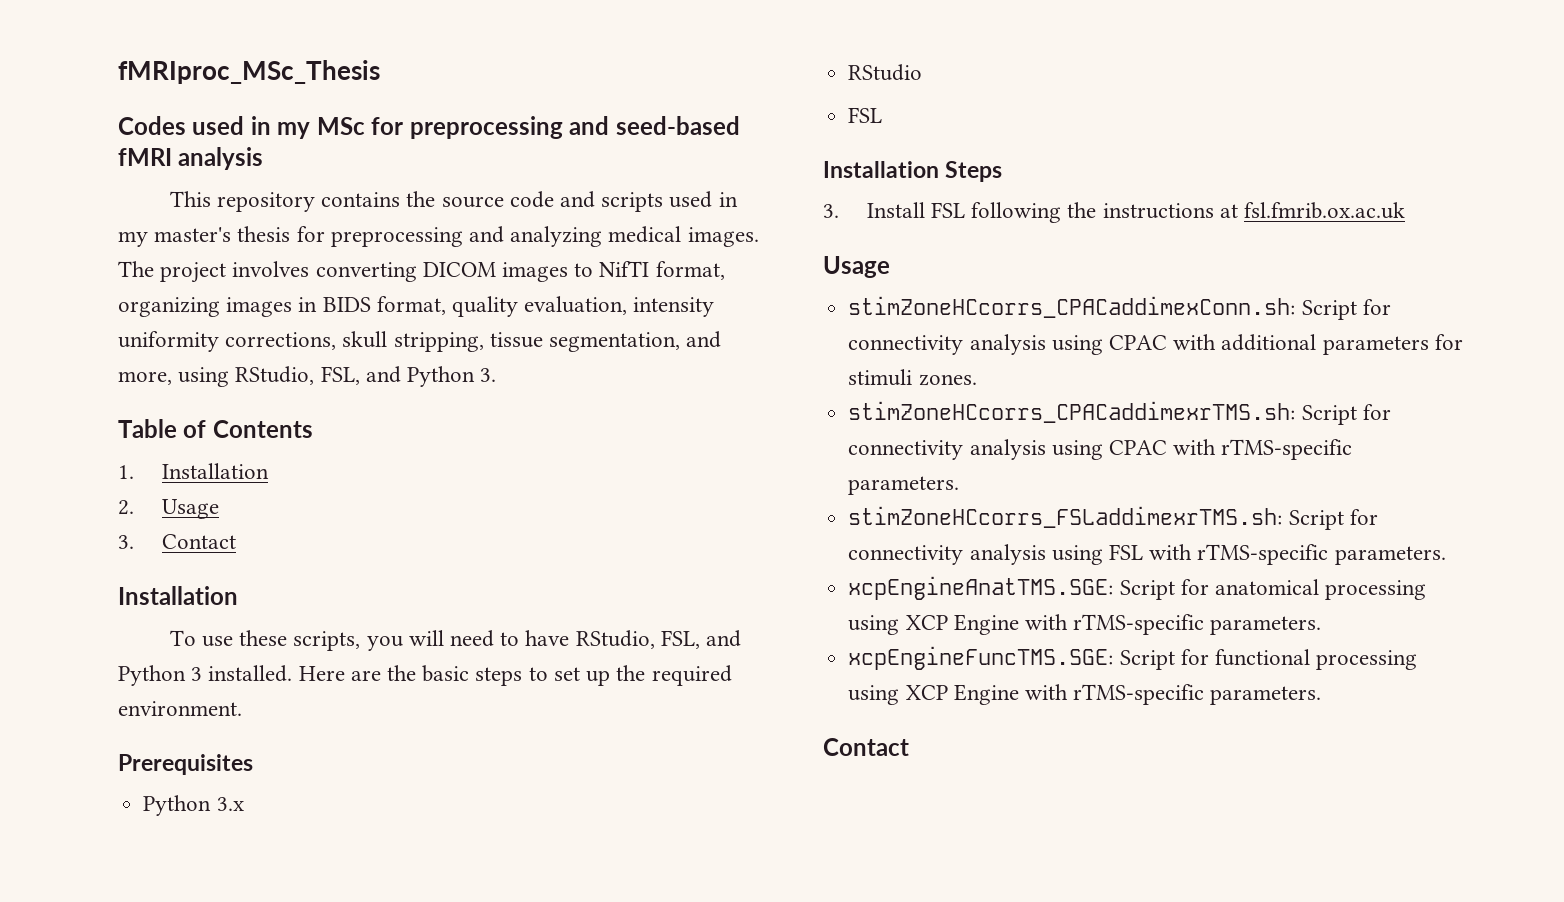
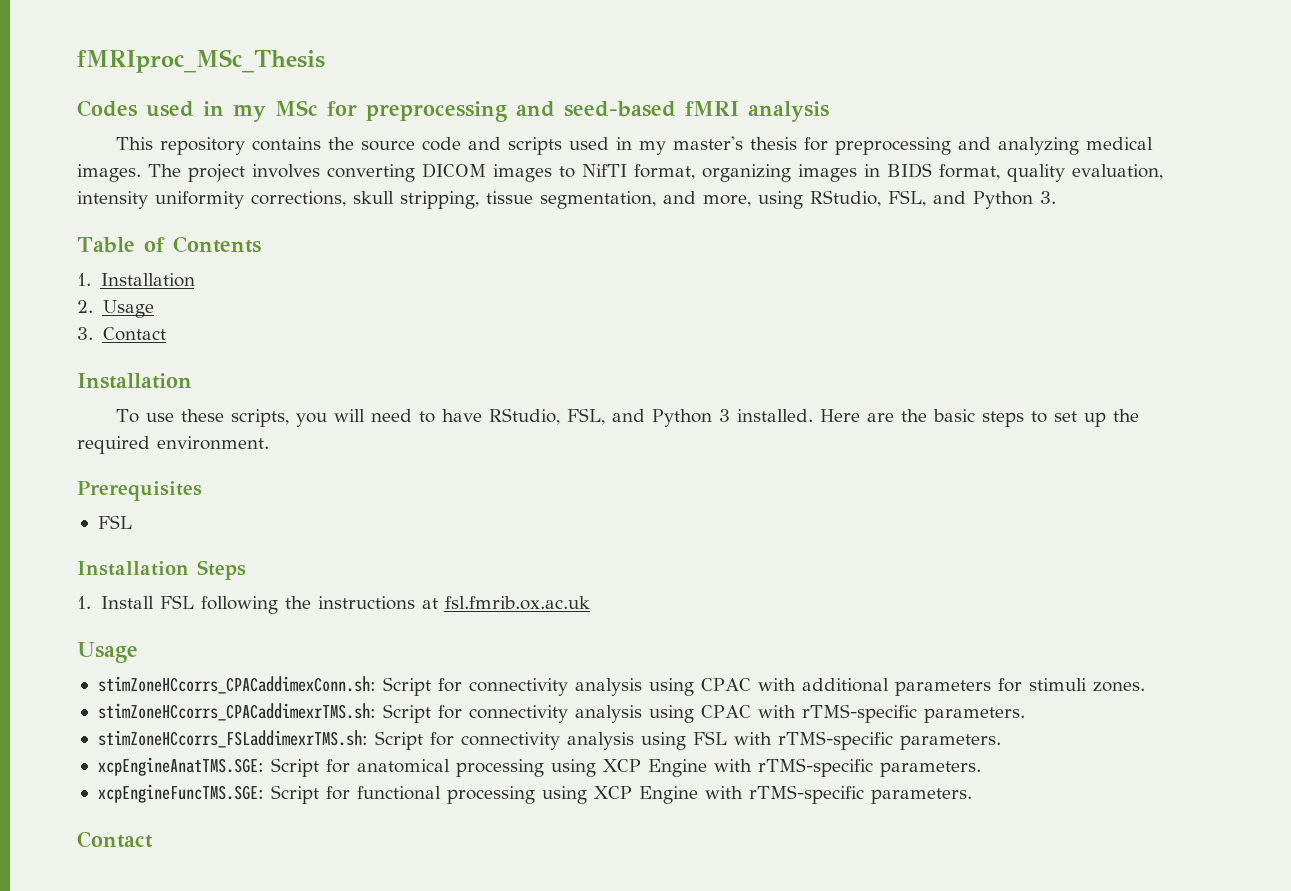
- Python 3.x
- RStudio
- 3. Install FSL following the instructions at fsl.fmrib.ox.ac.uk
+ 1. Install FSL following the instructions at fsl.fmrib.ox.ac.uk

